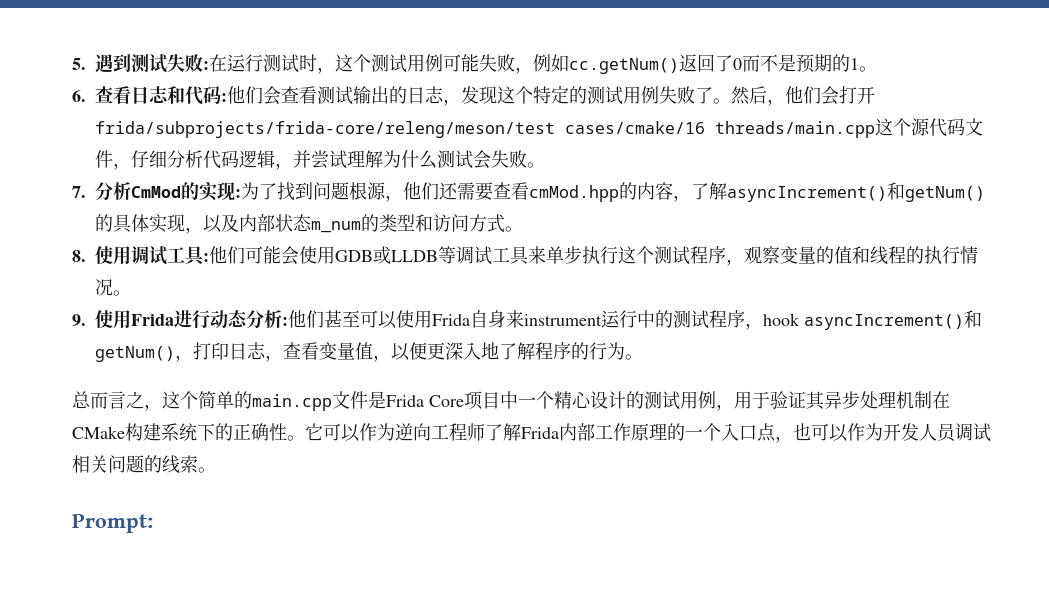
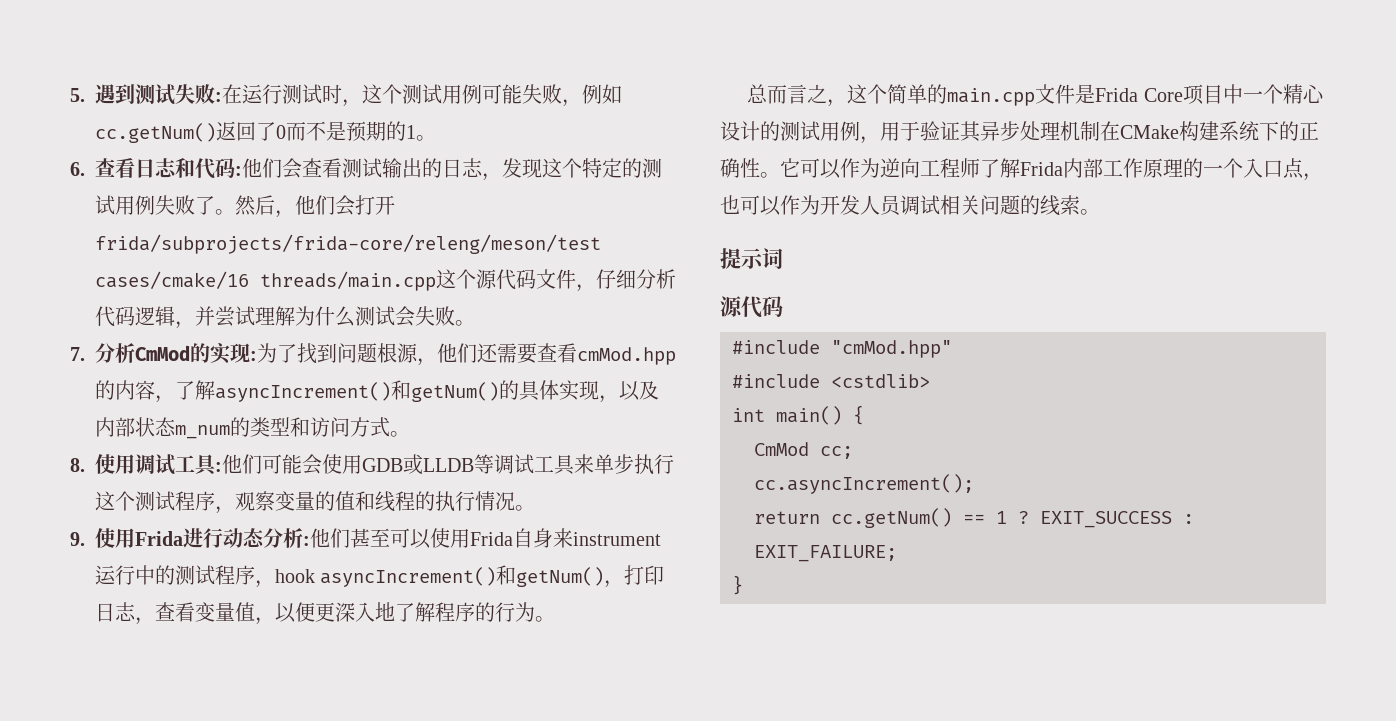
- Prompt:
+ 提示词
+ 源代码
+ #include "cmMod.hpp"
+ #include <cstdlib>
+ int main() {
+ CmMod cc;
+ cc.asyncIncrement();
+ return cc.getNum() == 1 ? EXIT_SUCCESS : EXIT_FAILURE;
+ }

